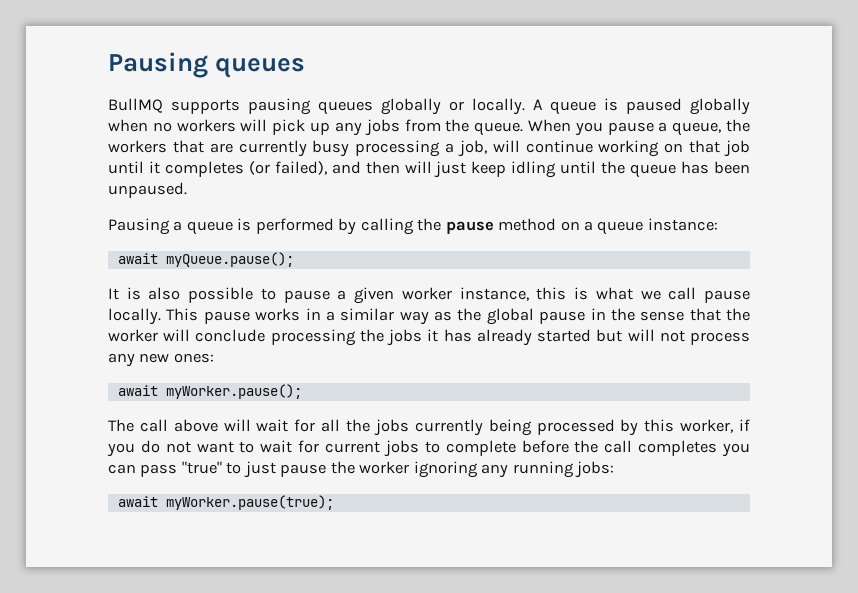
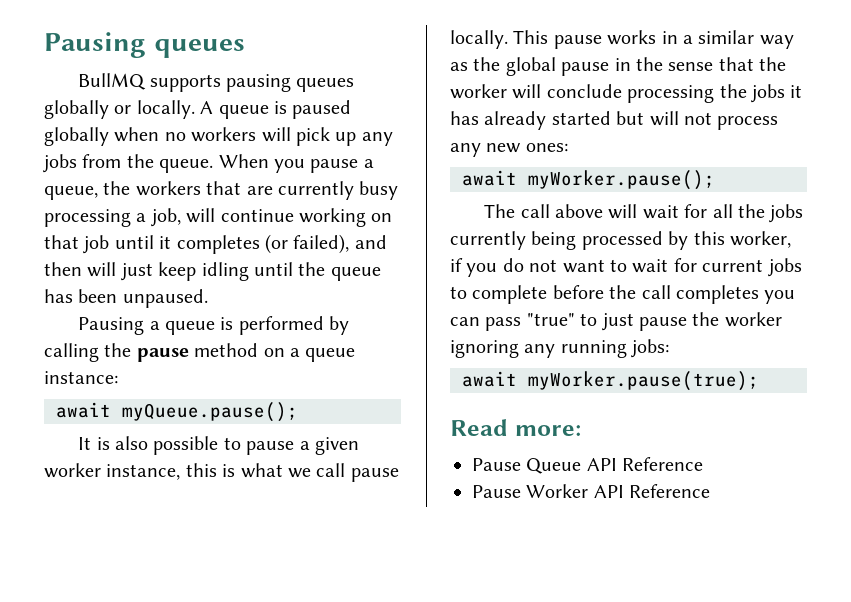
+ Read more:
+ Pause Queue API Reference
+ Pause Worker API Reference

